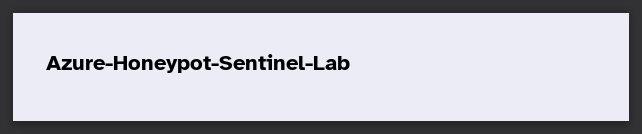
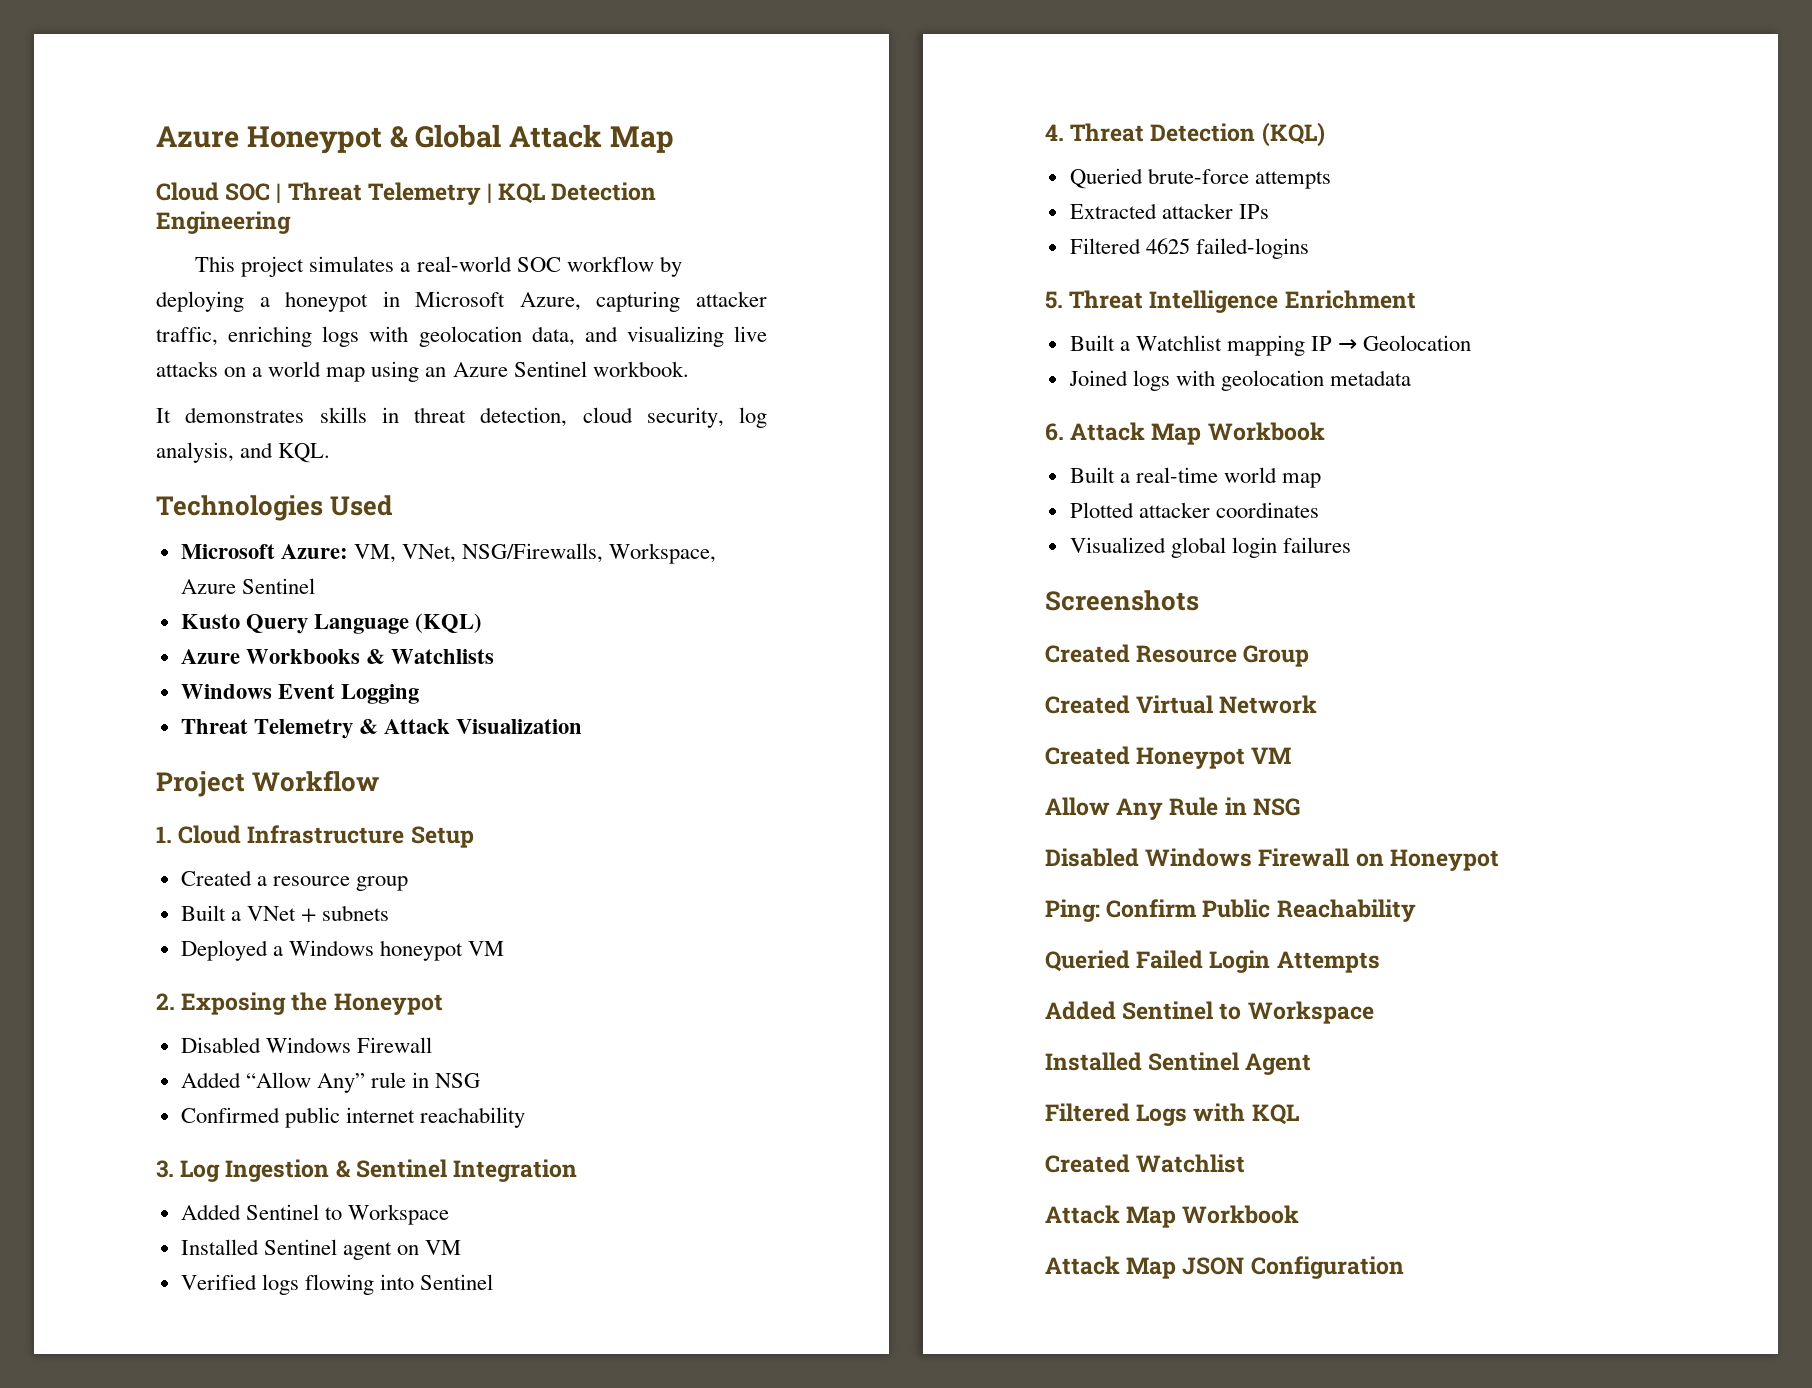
- Azure-Honeypot-Sentinel-Lab
+ Azure Honeypot & Global Attack Map
+ Cloud SOC | Threat Telemetry | KQL Detection Engineering
+ This project simulates a real-world SOC workflow by deploying a honeypot in Microsoft Azure, capturing attacker traffic, enriching logs with geolocation data, and visualizing live attacks on a world map using an Azure Sentinel workbook.
+ It demonstrates skills in threat detection, cloud security, log analysis, and KQL.
+ Technologies Used
+ Microsoft Azure: VM, VNet, NSG/Firewalls, Workspace, Azure Sentinel
+ Kusto Query Language (KQL)
+ Azure Workbooks & Watchlists
+ Windows Event Logging
+ Threat Telemetry & Attack Visualization
+ Project Workflow
+ 1. Cloud Infrastructure Setup
+ Created a resource group
+ Built a VNet + subnets
+ Deployed a Windows honeypot VM
+ 2. Exposing the Honeypot
+ Disabled Windows Firewall
+ Added “Allow Any” rule in NSG
+ Confirmed public internet reachability
+ 3. Log Ingestion & Sentinel Integration
+ Added Sentinel to Workspace
+ Installed Sentinel agent on VM
+ Verified logs flowing into Sentinel
+ 4. Threat Detection (KQL)
+ Queried brute-force attempts
+ Extracted attacker IPs
+ Filtered 4625 failed-logins
+ 5. Threat Intelligence Enrichment
+ Built a Watchlist mapping IP → Geolocation
+ Joined logs with geolocation metadata
+ 6. Attack Map Workbook
+ Built a real-time world map
+ Plotted attacker coordinates
+ Visualized global login failures
+ Screenshots
+ Created Resource Group
+ Created Virtual Network
+ Created Honeypot VM
+ Allow Any Rule in NSG
+ Disabled Windows Firewall on Honeypot
+ Ping: Confirm Public Reachability
+ Queried Failed Login Attempts
+ Added Sentinel to Workspace
+ Installed Sentinel Agent
+ Filtered Logs with KQL
+ Created Watchlist
+ Attack Map Workbook
+ Attack Map JSON Configuration

